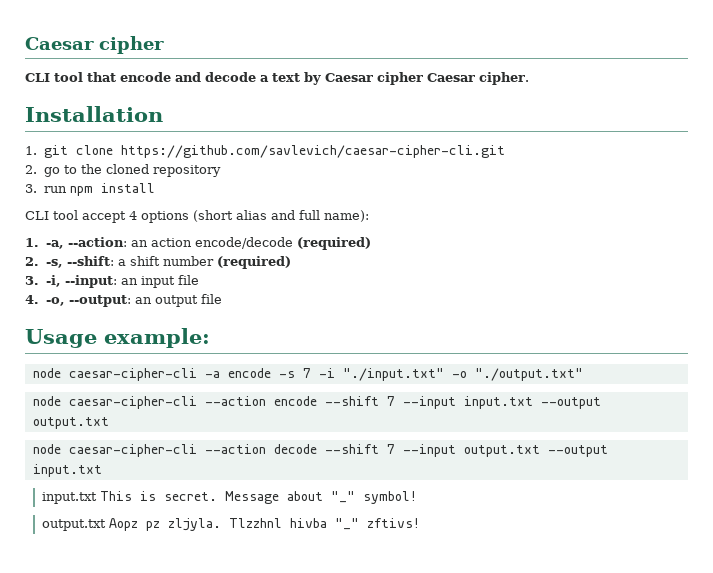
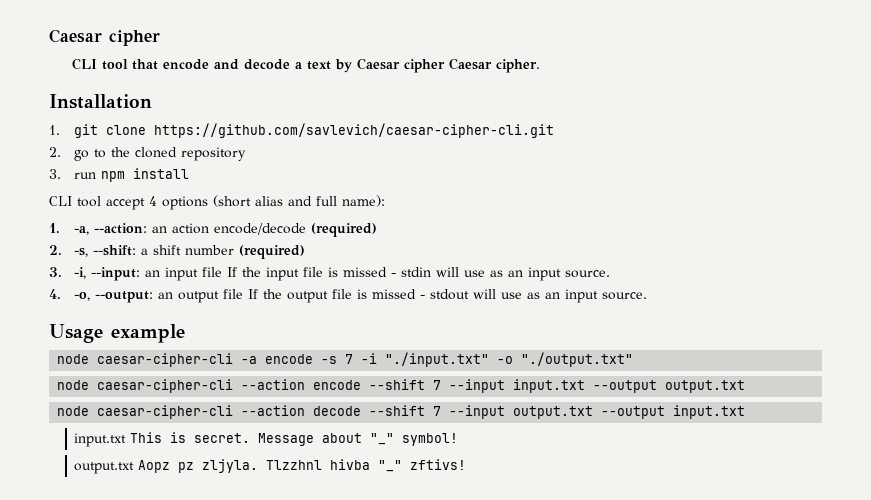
- 3. -i, --input: an input file
+ 3. -i, --input: an input file If the input file is missed - stdin will use as an input source.
- 4. -o, --output: an output file
+ 4. -o, --output: an output file If the output file is missed - stdout will use as an input source.
- Usage example:
+ Usage example

